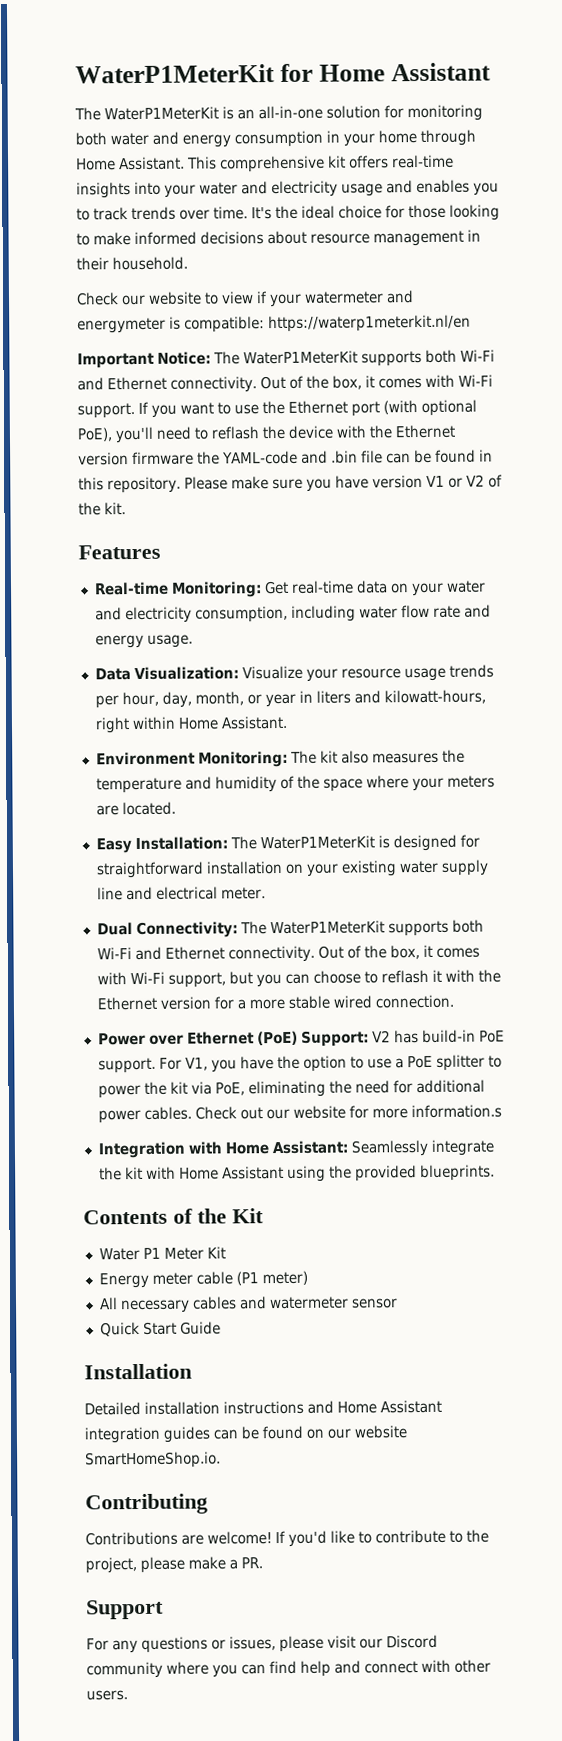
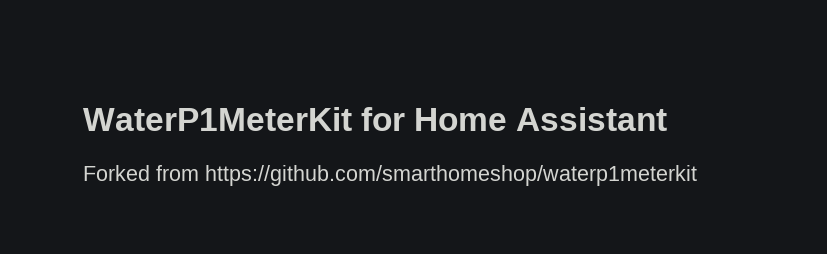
- The WaterP1MeterKit is an all-in-one solution for monitoring both water and energy consumption in your home through Home Assistant. This comprehensive kit offers real-time insights into your water and electricity usage and enables you to track trends over time. It's the ideal choice for those looking to make informed decisions about resource management in their household.
- Check our website to view if your watermeter and energymeter is compatible: https://waterp1meterkit.nl/en
- Important Notice: The WaterP1MeterKit supports both Wi-Fi and Ethernet connectivity. Out of the box, it comes with Wi-Fi support. If you want to use the Ethernet port (with optional PoE), you'll need to reflash the device with the Ethernet version firmware the YAML-code and .bin file can be found in this repository. Please make sure you have version V1 or V2 of the kit.
- Features
- Real-time Monitoring: Get real-time data on your water and electricity consumption, including water flow rate and energy usage.
- Data Visualization: Visualize your resource usage trends per hour, day, month, or year in liters and kilowatt-hours, right within Home Assistant.
- Environment Monitoring: The kit also measures the temperature and humidity of the space where your meters are located.
- Easy Installation: The WaterP1MeterKit is designed for straightforward installation on your existing water supply line and electrical meter.
- Dual Connectivity: The WaterP1MeterKit supports both Wi-Fi and Ethernet connectivity. Out of the box, it comes with Wi-Fi support, but you can choose to reflash it with the Ethernet version for a more stable wired connection.
- Power over Ethernet (PoE) Support: V2 has build-in PoE support. For V1, you have the option to use a PoE splitter to power the kit via PoE, eliminating the need for additional power cables. Check out our website for more information.s
- Integration with Home Assistant: Seamlessly integrate the kit with Home Assistant using the provided blueprints.
- Contents of the Kit
- Water P1 Meter Kit
- Energy meter cable (P1 meter)
- All necessary cables and watermeter sensor
- Quick Start Guide
- Installation
- Detailed installation instructions and Home Assistant integration guides can be found on our website SmartHomeShop.io.
- Contributing
- Contributions are welcome! If you'd like to contribute to the project, please make a PR.
- Support
- For any questions or issues, please visit our Discord community where you can find help and connect with other users.
+ Forked from https://github.com/smarthomeshop/waterp1meterkit

